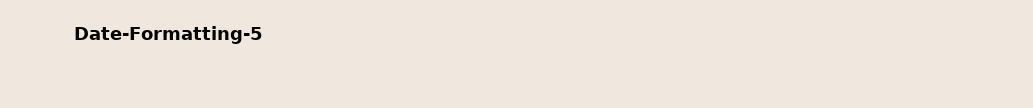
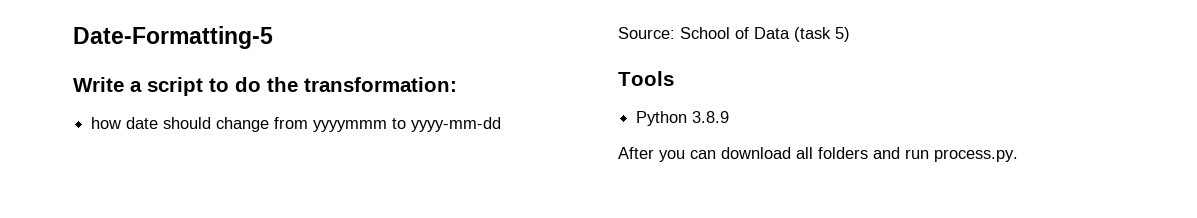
+ Write a script to do the transformation:
+ how date should change from yyyymmm to yyyy-mm-dd
+ Source: School of Data (task 5)
+ Tools
+ Python 3.8.9
+ After you can download all folders and run process.py.

